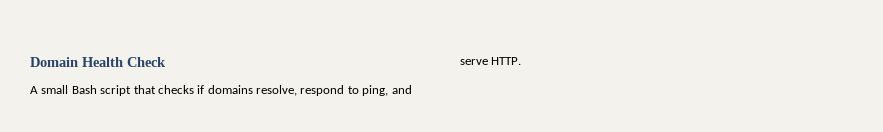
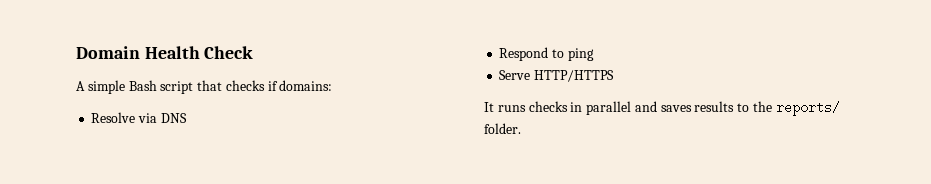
- A small Bash script that checks if domains resolve, respond to ping, and serve HTTP.
+ A simple Bash script that checks if domains:
+ Resolve via DNS
+ Respond to ping
+ Serve HTTP/HTTPS
+ It runs checks in parallel and saves results to the reports/ folder.

